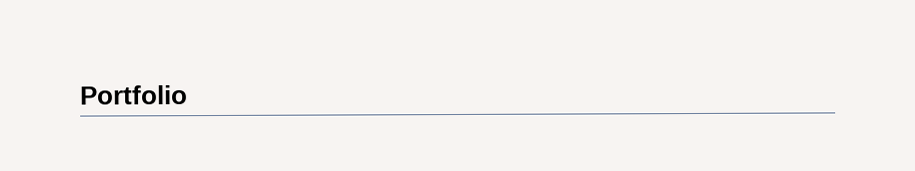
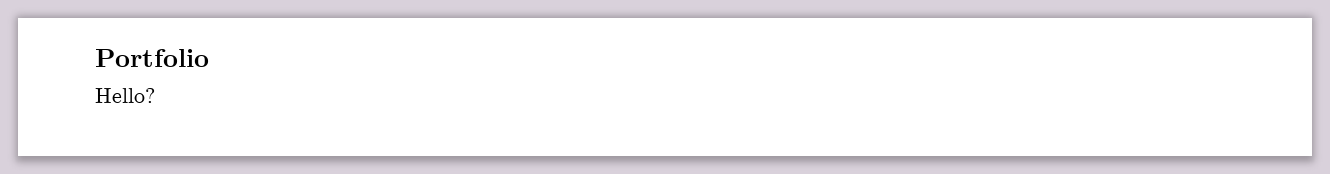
+ Hello?

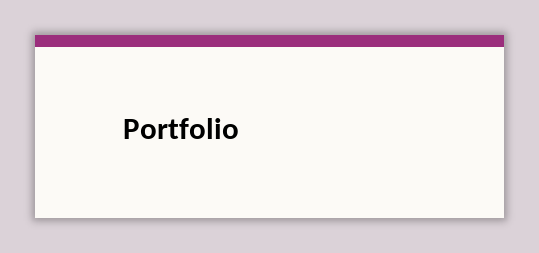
- Hello?

